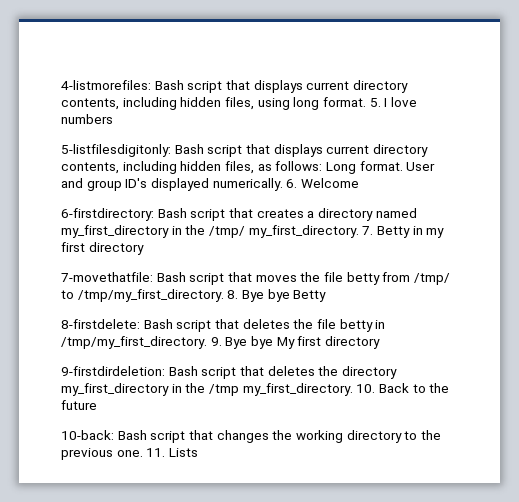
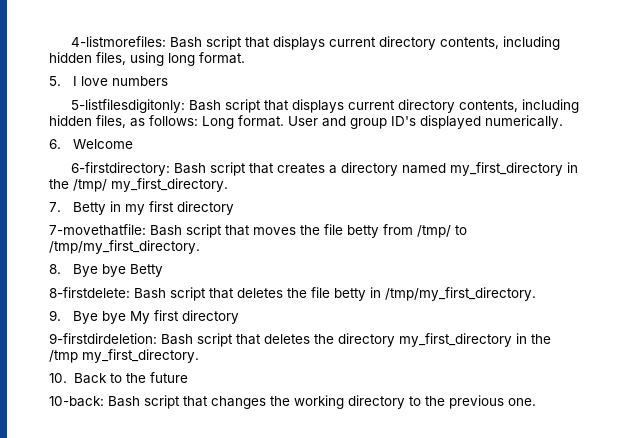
- 4-listmorefiles: Bash script that displays current directory contents, including hidden files, using long format. 5. I love numbers
+ 4-listmorefiles: Bash script that displays current directory contents, including hidden files, using long format.
+ 5. I love numbers
- User and group ID's displayed numerically. 6. Welcome
+ User and group ID's displayed numerically.
+ 6. Welcome
- 6-firstdirectory: Bash script that creates a directory named my_first_directory in the /tmp/ my_first_directory. 7. Betty in my first directory
+ 6-firstdirectory: Bash script that creates a directory named my_first_directory in the /tmp/ my_first_directory.
+ 7. Betty in my first directory
- 7-movethatfile: Bash script that moves the file betty from /tmp/ to /tmp/my_first_directory. 8. Bye bye Betty
+ 7-movethatfile: Bash script that moves the file betty from /tmp/ to /tmp/my_first_directory.
+ 8. Bye bye Betty
- 8-firstdelete: Bash script that deletes the file betty in /tmp/my_first_directory. 9. Bye bye My first directory
+ 8-firstdelete: Bash script that deletes the file betty in /tmp/my_first_directory.
+ 9. Bye bye My first directory
- 9-firstdirdeletion: Bash script that deletes the directory my_first_directory in the /tmp my_first_directory. 10. Back to the future
+ 9-firstdirdeletion: Bash script that deletes the directory my_first_directory in the /tmp my_first_directory.
+ 10. Back to the future
- 11. Lists

